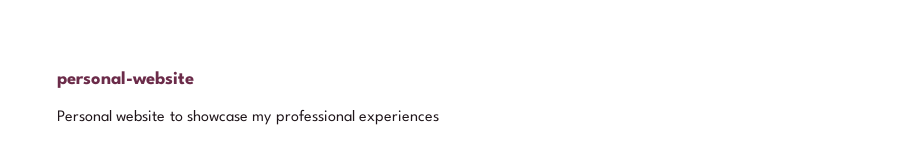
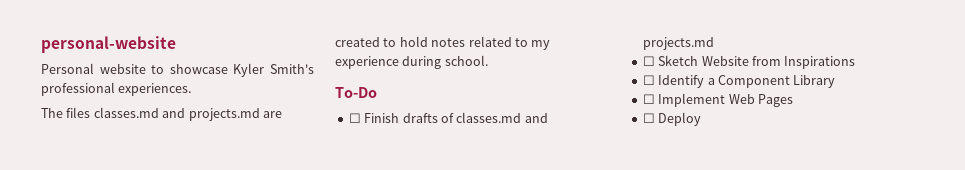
- Personal website to showcase my professional experiences
+ Personal website to showcase Kyler Smith's professional experiences.
+ The files classes.md and projects.md are created to hold notes related to my experience during school.
+ To-Do
+ ☐ Finish drafts of classes.md and projects.md
+ ☐ Sketch Website from Inspirations
+ ☐ Identify a Component Library
+ ☐ Implement Web Pages
+ ☐ Deploy

